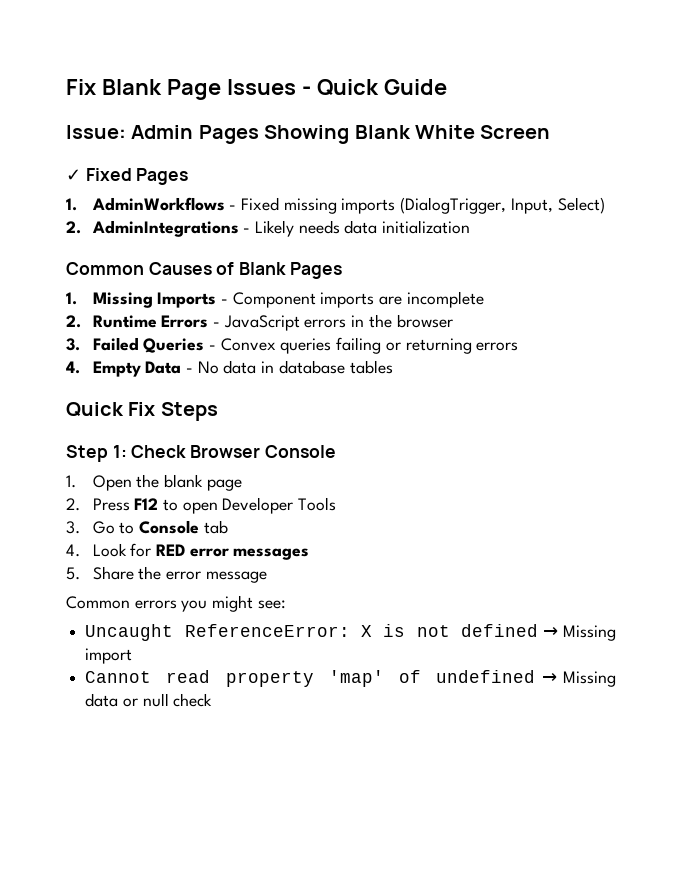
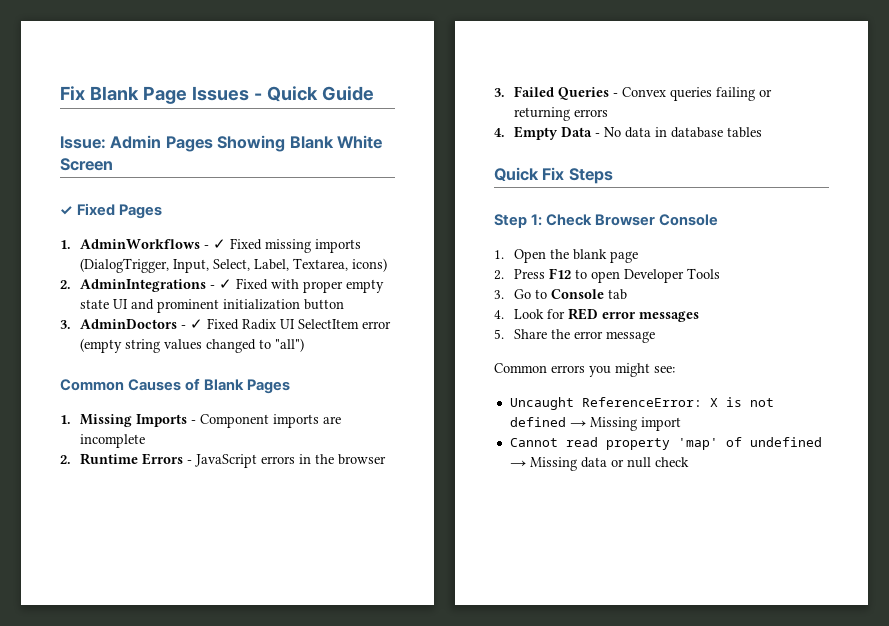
- 1. AdminWorkflows - Fixed missing imports (DialogTrigger, Input, Select)
+ 1. AdminWorkflows - ✓ Fixed missing imports (DialogTrigger, Input, Select, Label, Textarea, icons)
- 2. AdminIntegrations - Likely needs data initialization
+ 2. AdminIntegrations - ✓ Fixed with proper empty state UI and prominent initialization button
+ 3. AdminDoctors - ✓ Fixed Radix UI SelectItem error (empty string values changed to "all")

